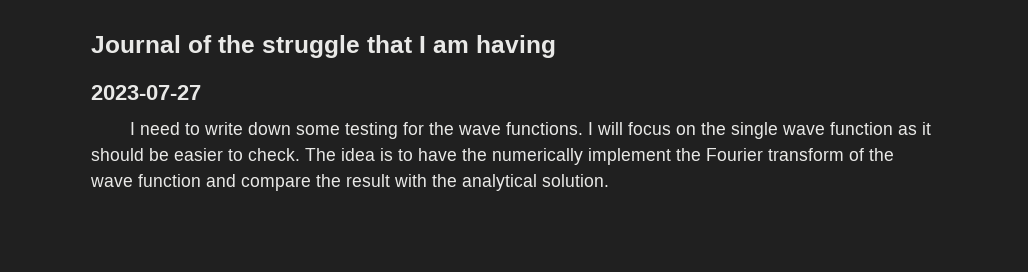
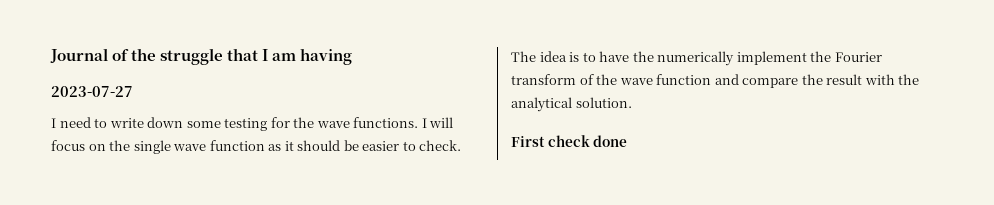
+ First check done

